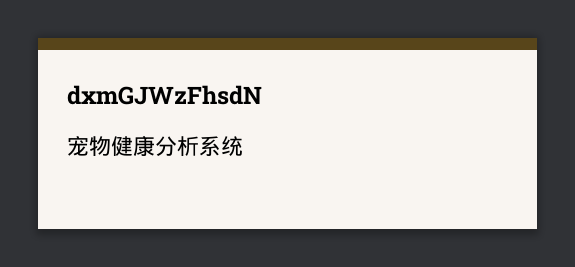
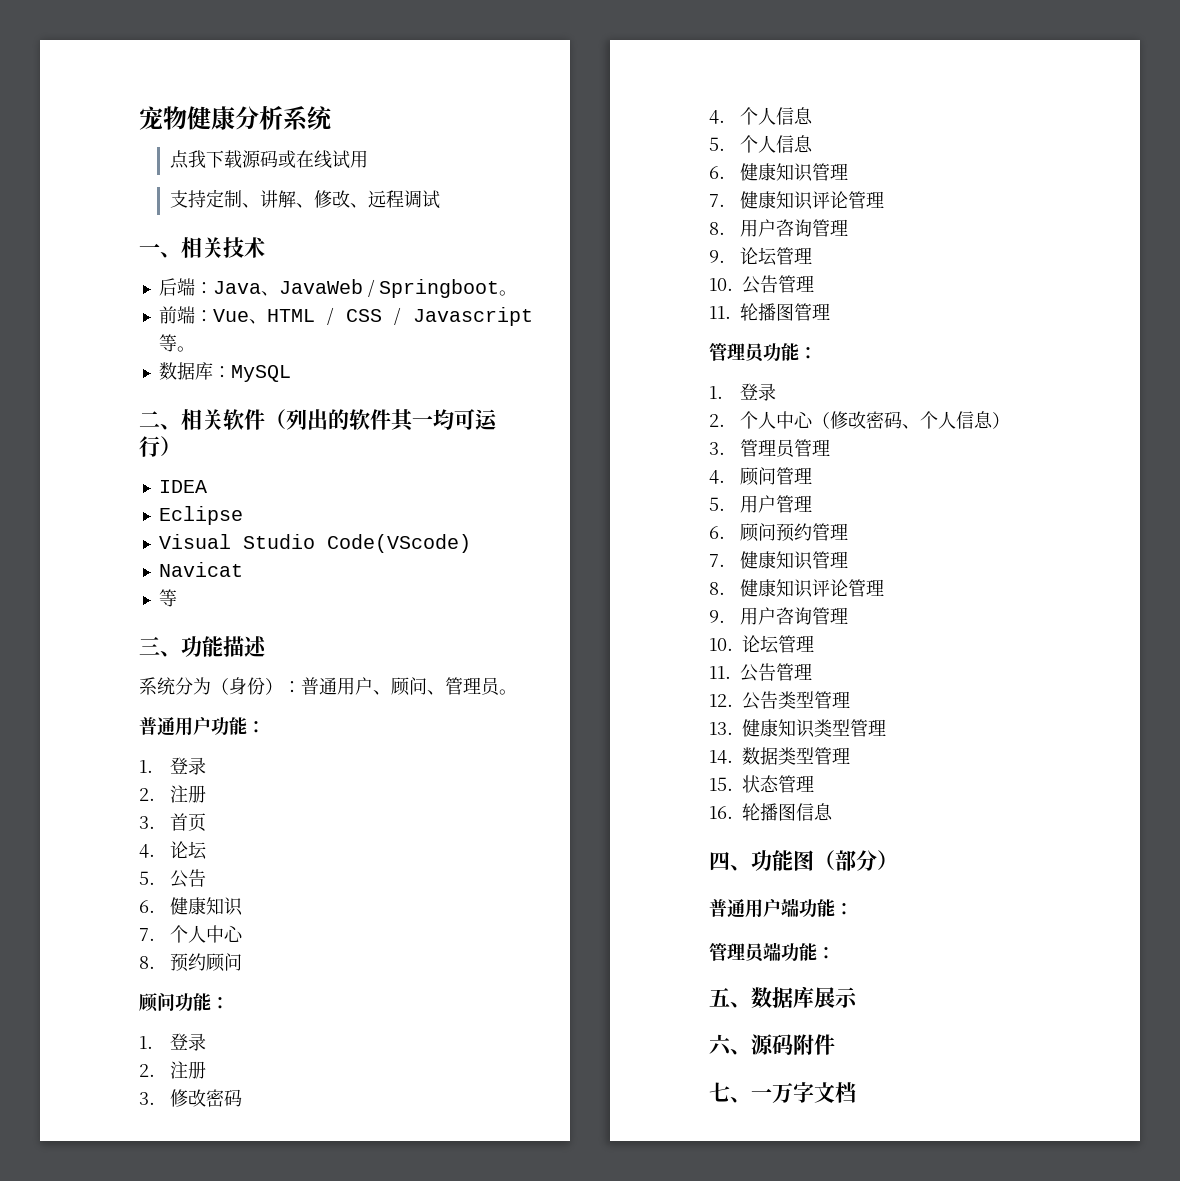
- dxmGJWzFhsdN
+ 点我下载源码或在线试用
+ 支持定制、讲解、修改、远程调试
+ 一、相关技术
+ 后端：Java、JavaWeb / Springboot。
+ 前端：Vue、HTML / CSS / Javascript等。
+ 数据库：MySQL
+ 二、相关软件（列出的软件其一均可运行）
+ IDEA
+ Eclipse
+ Visual Studio Code(VScode)
+ Navicat
+ 等
+ 三、功能描述
+ 系统分为（身份）：普通用户、顾问、管理员。
+ 普通用户功能：
+ 1.登录
+ 2.注册
+ 3.首页
+ 4.论坛
+ 5.公告
+ 6.健康知识
+ 7.个人中心
+ 8.预约顾问
+ 顾问功能：
+ 1.登录
+ 2.注册
+ 3.修改密码
+ 4.个人信息
+ 5.个人信息
+ 6.健康知识管理
+ 7.健康知识评论管理
+ 8.用户咨询管理
+ 9.论坛管理
+ 10.公告管理
+ 11.轮播图管理
+ 管理员功能：
+ 1.登录
+ 2.个人中心（修改密码、个人信息）
+ 3.管理员管理
+ 4.顾问管理
+ 5.用户管理
+ 6.顾问预约管理
+ 7.健康知识管理
+ 8.健康知识评论管理
+ 9.用户咨询管理
+ 10.论坛管理
+ 11.公告管理
+ 12.公告类型管理
+ 13.健康知识类型管理
+ 14.数据类型管理
+ 15.状态管理
+ 16.轮播图信息
+ 四、功能图（部分）
+ 普通用户端功能：
+ 管理员端功能：
+ 五、数据库展示
+ 六、源码附件
+ 七、一万字文档

